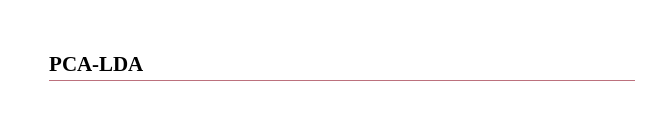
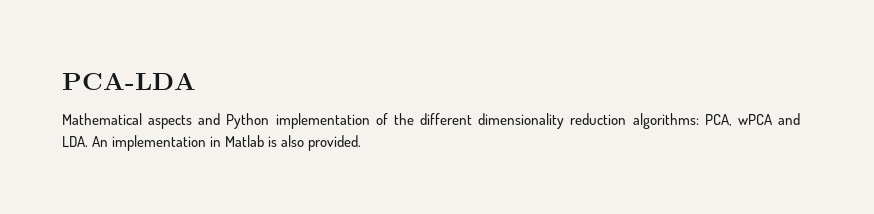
+ Mathematical aspects and Python implementation of the different dimensionality reduction algorithms: PCA, wPCA and LDA. An implementation in Matlab is also provided.

